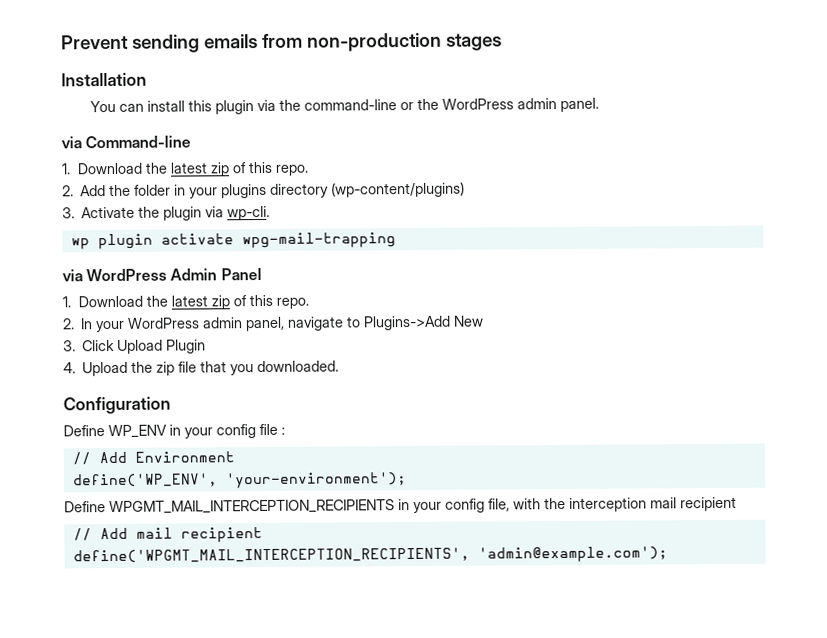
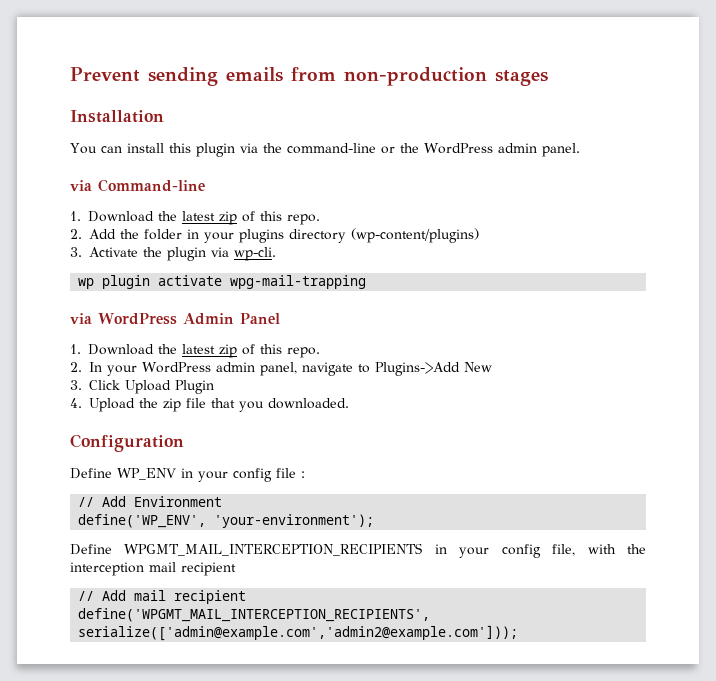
- define('WPGMT_MAIL_INTERCEPTION_RECIPIENTS', 'admin@example.com');
+ define('WPGMT_MAIL_INTERCEPTION_RECIPIENTS', serialize(['admin@example.com','admin2@example.com']));

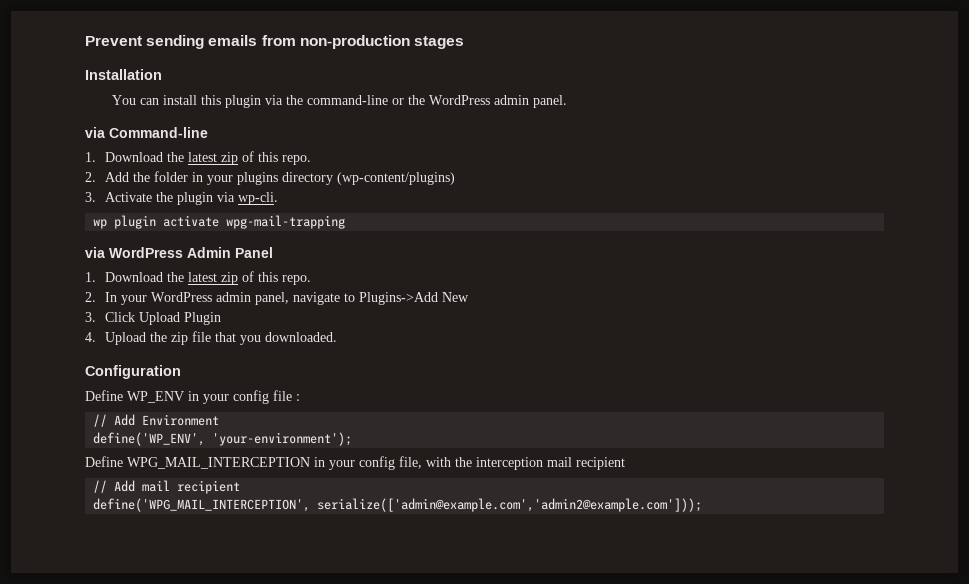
- Define WPGMT_MAIL_INTERCEPTION_RECIPIENTS in your config file, with the interception mail recipient
+ Define WPG_MAIL_INTERCEPTION in your config file, with the interception mail recipient
- define('WPGMT_MAIL_INTERCEPTION_RECIPIENTS', serialize(['admin@example.com','admin2@example.com']));
+ define('WPG_MAIL_INTERCEPTION', serialize(['admin@example.com','admin2@example.com']));

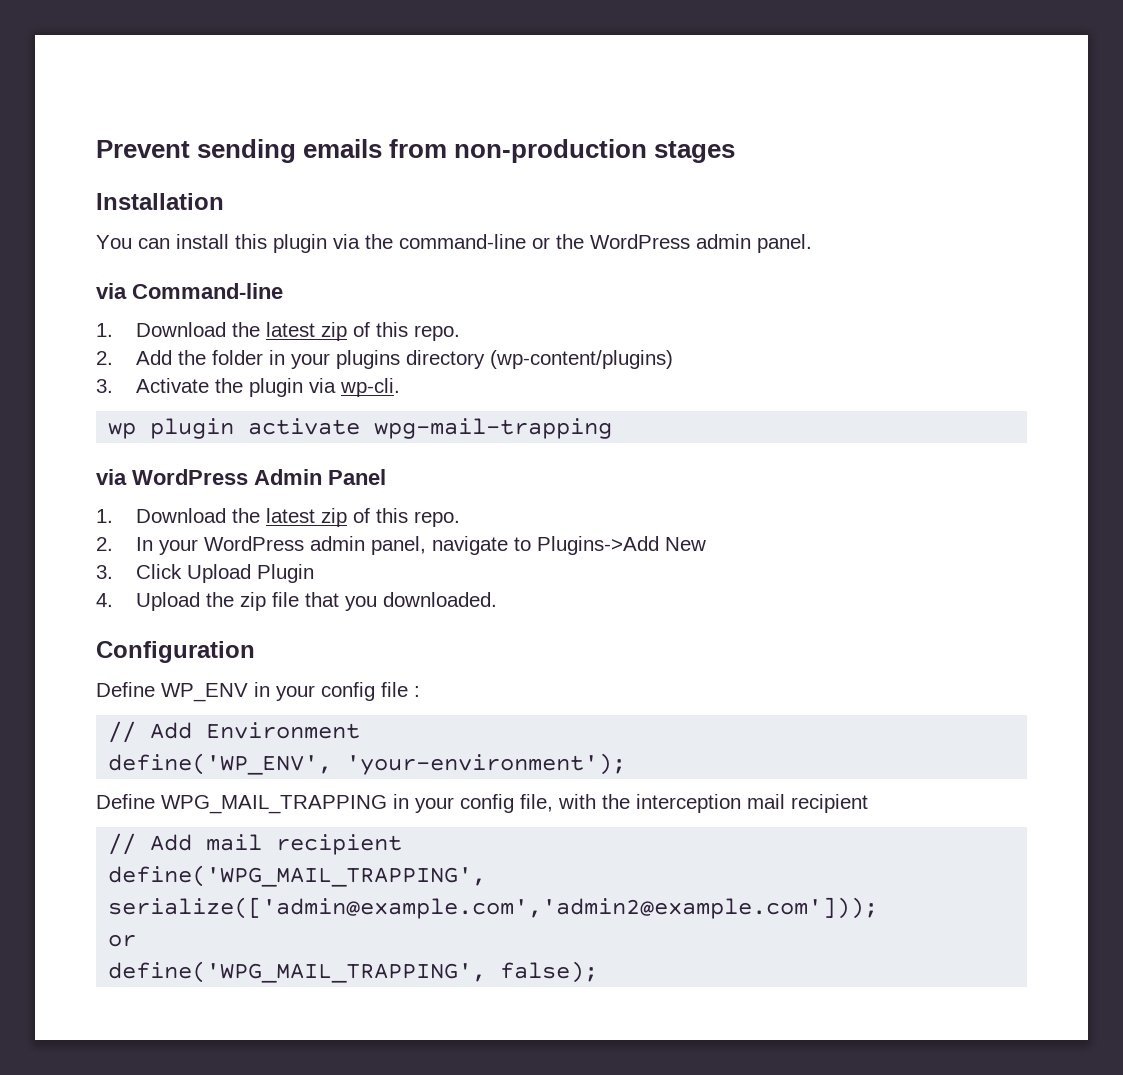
- Define WPG_MAIL_INTERCEPTION in your config file, with the interception mail recipient
+ Define WPG_MAIL_TRAPPING in your config file, with the interception mail recipient
- define('WPG_MAIL_INTERCEPTION', serialize(['admin@example.com','admin2@example.com']));
+ define('WPG_MAIL_TRAPPING', serialize(['admin@example.com','admin2@example.com']));
+ or
+ define('WPG_MAIL_TRAPPING', false);

